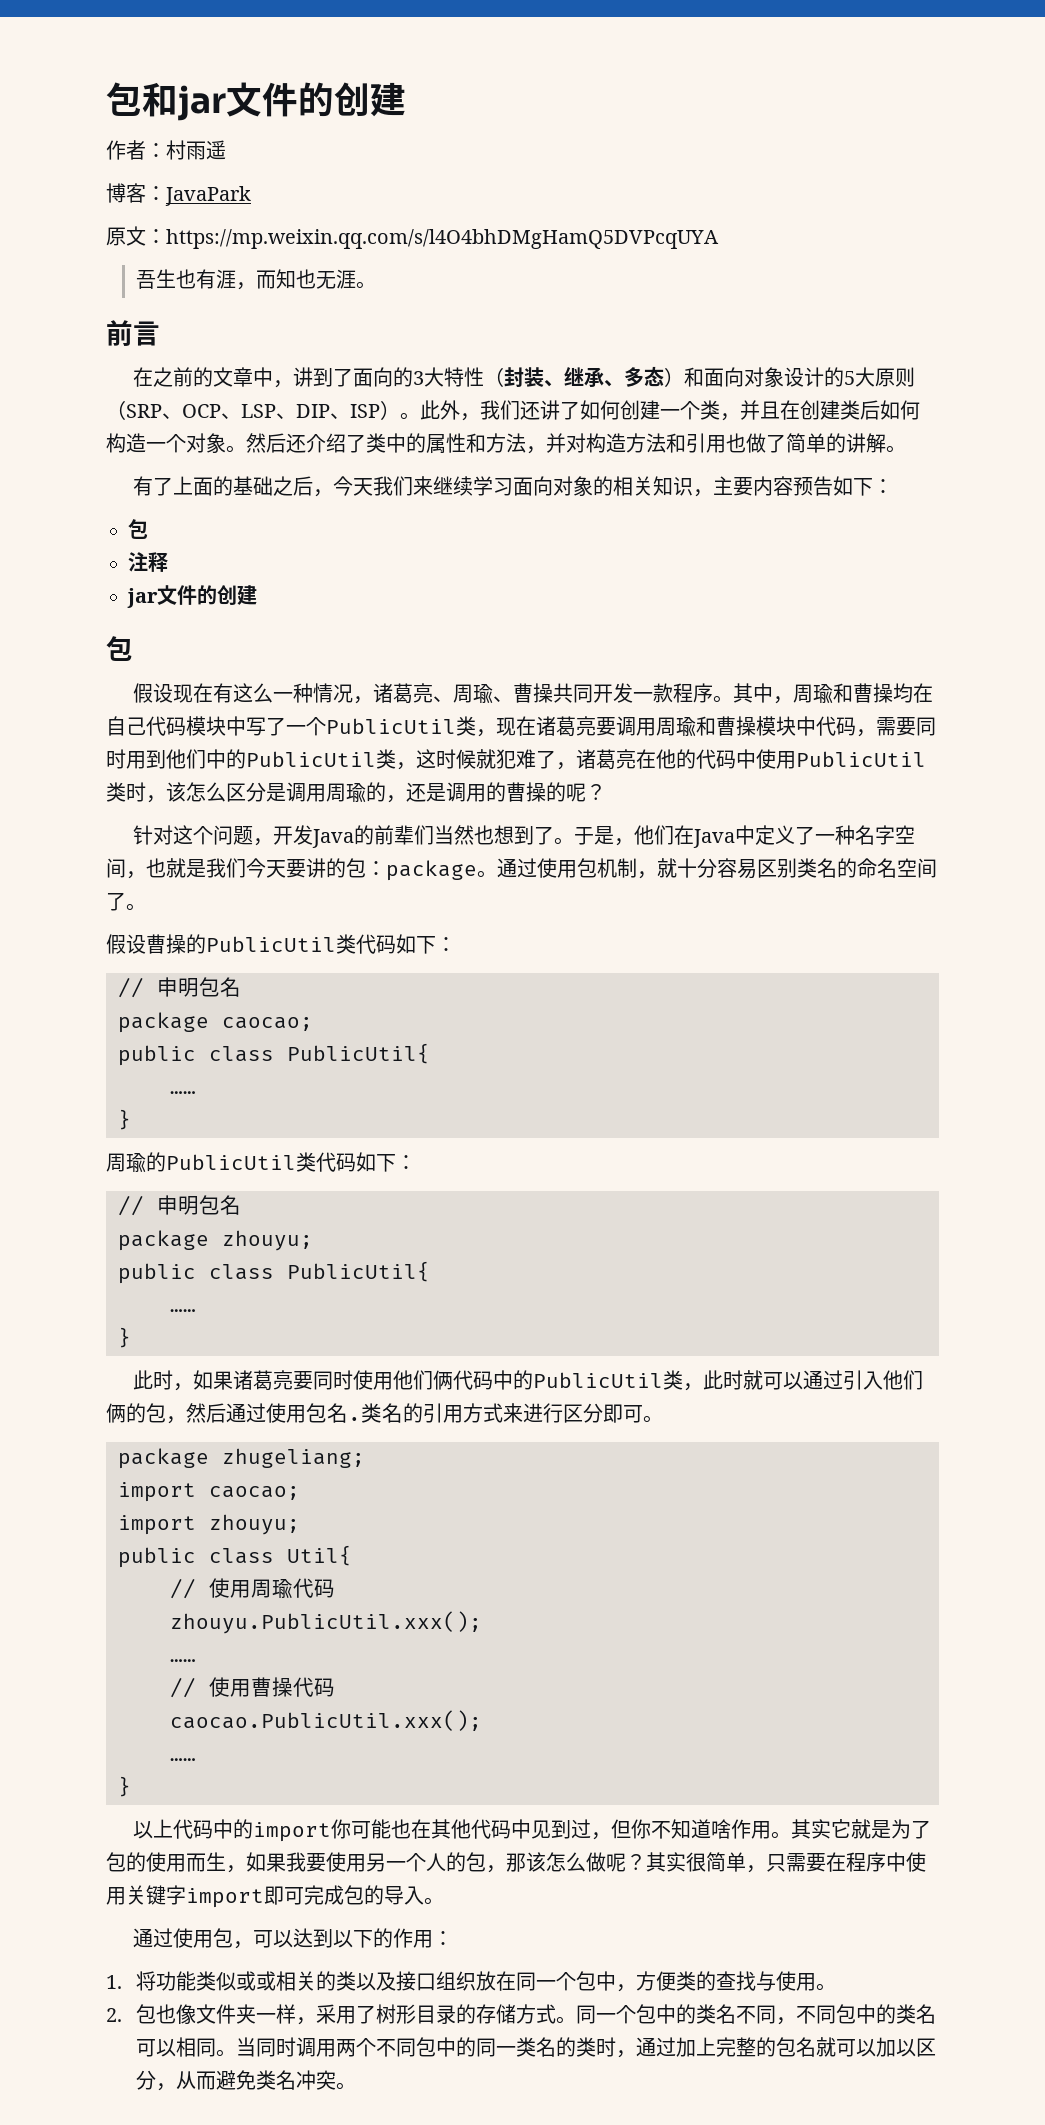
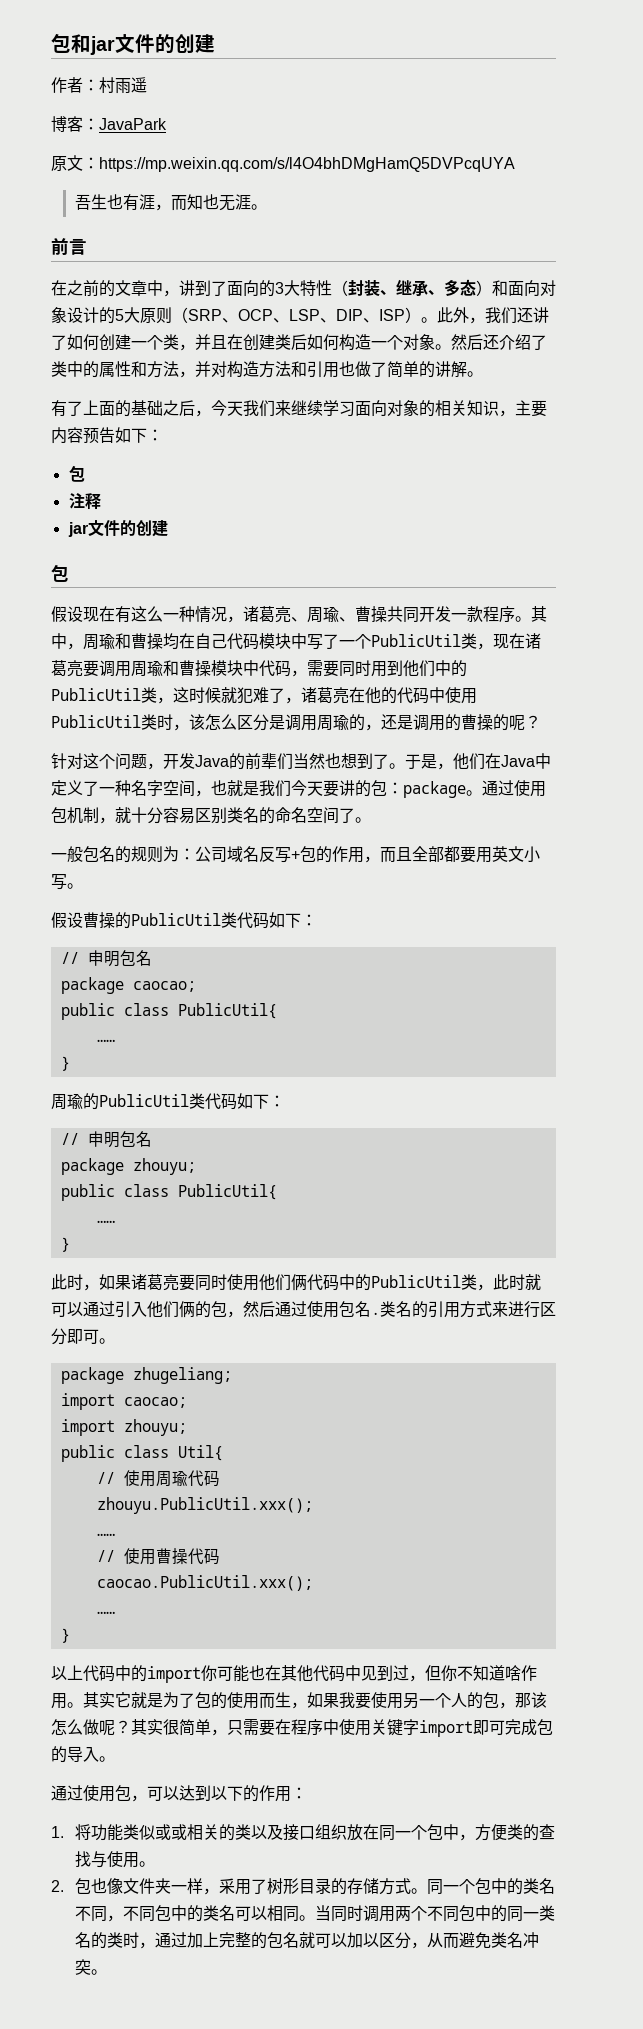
+ 一般包名的规则为：公司域名反写+包的作用，而且全部都要用英文小写。

